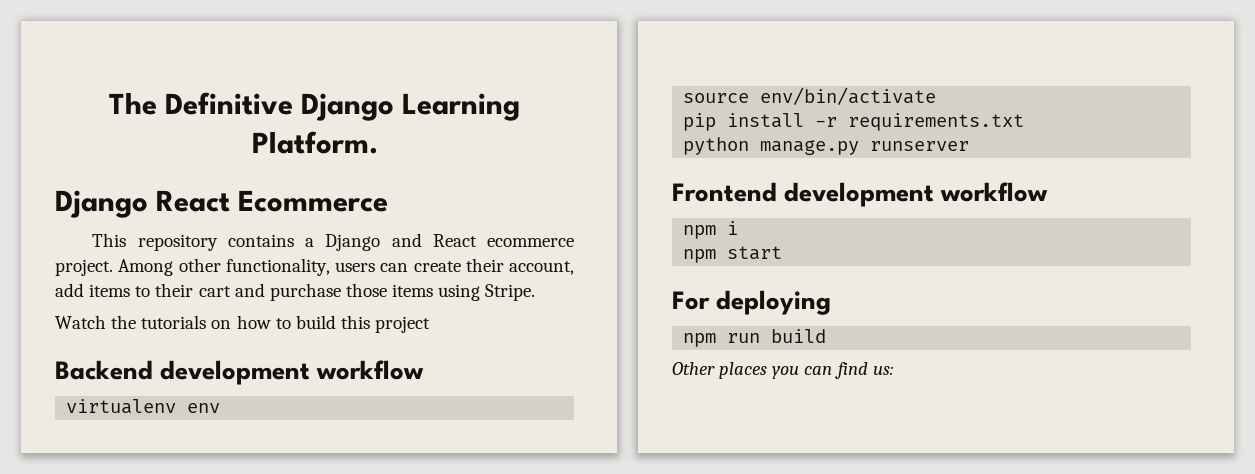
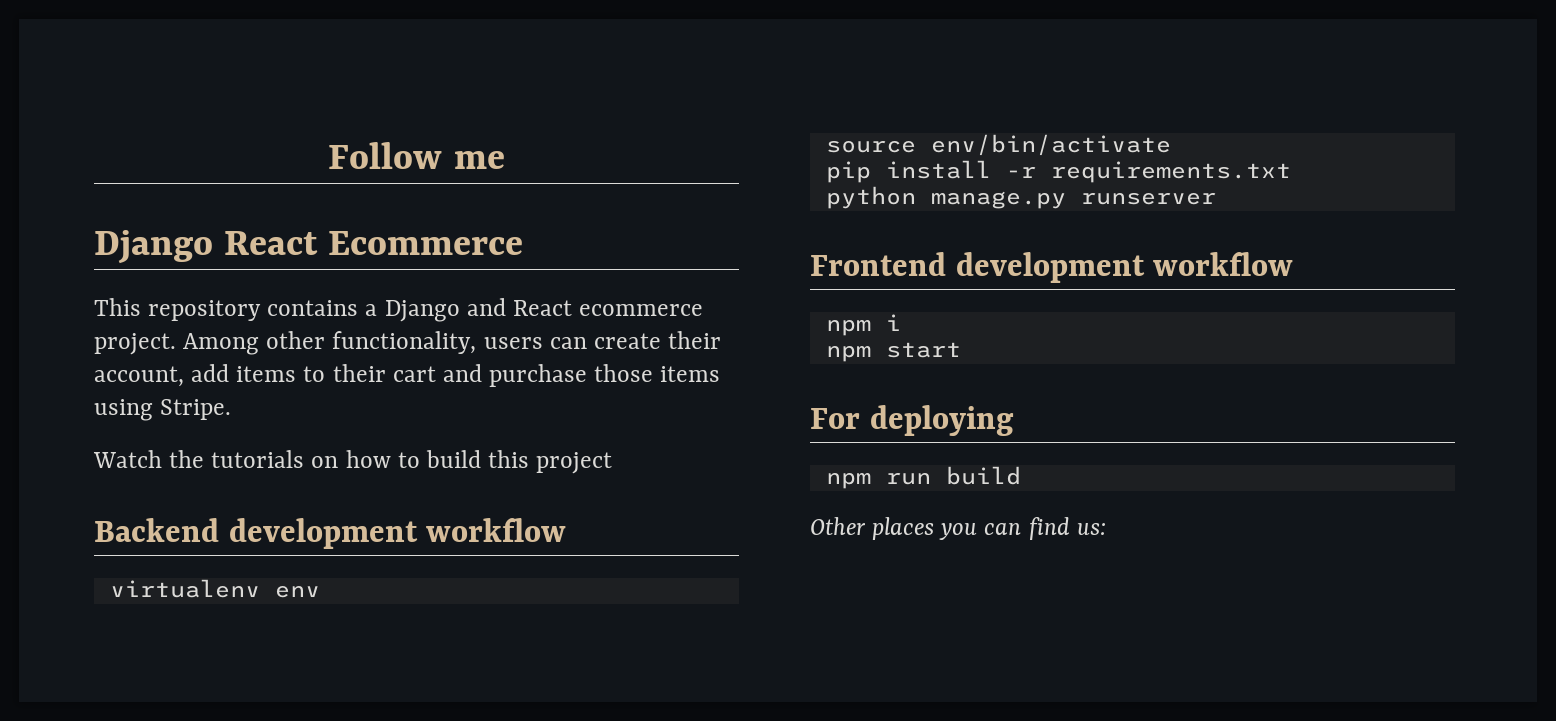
- The Definitive Django Learning Platform.
+ Follow me

